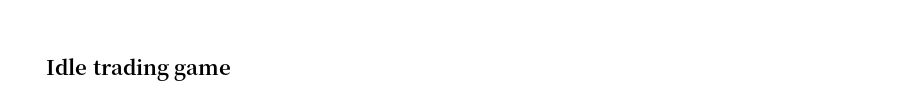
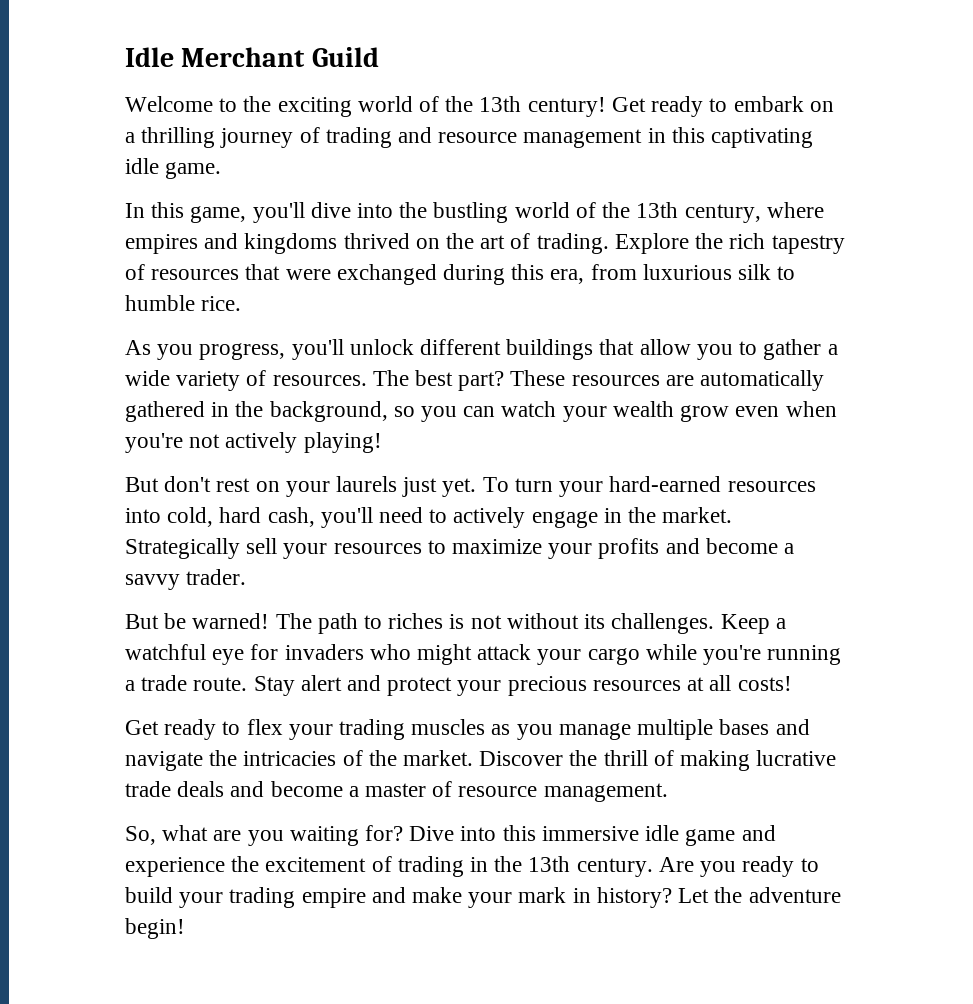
- Idle trading game
+ Idle Merchant Guild
+ Welcome to the exciting world of the 13th century! Get ready to embark on a thrilling journey of trading and resource management in this captivating idle game.
+ In this game, you'll dive into the bustling world of the 13th century, where empires and kingdoms thrived on the art of trading. Explore the rich tapestry of resources that were exchanged during this era, from luxurious silk to humble rice.
+ As you progress, you'll unlock different buildings that allow you to gather a wide variety of resources. The best part? These resources are automatically gathered in the background, so you can watch your wealth grow even when you're not actively playing!
+ But don't rest on your laurels just yet. To turn your hard-earned resources into cold, hard cash, you'll need to actively engage in the market. Strategically sell your resources to maximize your profits and become a savvy trader.
+ But be warned! The path to riches is not without its challenges. Keep a watchful eye for invaders who might attack your cargo while you're running a trade route. Stay alert and protect your precious resources at all costs!
+ Get ready to flex your trading muscles as you manage multiple bases and navigate the intricacies of the market. Discover the thrill of making lucrative trade deals and become a master of resource management.
+ So, what are you waiting for? Dive into this immersive idle game and experience the excitement of trading in the 13th century. Are you ready to build your trading empire and make your mark in history? Let the adventure begin!

